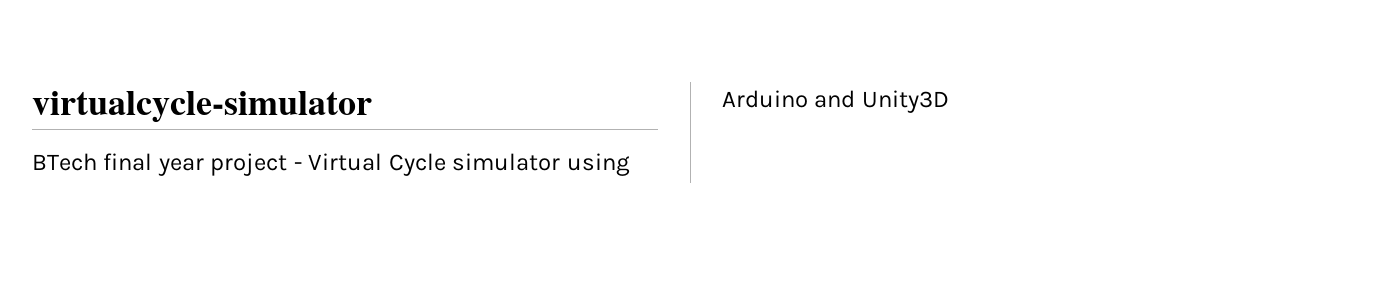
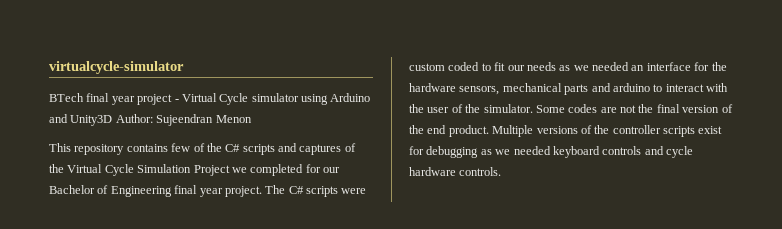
- BTech final year project - Virtual Cycle simulator using Arduino and Unity3D
+ BTech final year project - Virtual Cycle simulator using Arduino and Unity3D Author: Sujeendran Menon
+ This repository contains few of the C# scripts and captures of the Virtual Cycle Simulation Project we completed for our Bachelor of Engineering final year project. The C# scripts were custom coded to fit our needs as we needed an interface for the hardware sensors, mechanical parts and arduino to interact with the user of the simulator. Some codes are not the final version of the end product. Multiple versions of the controller scripts exist for debugging as we needed keyboard controls and cycle hardware controls.

